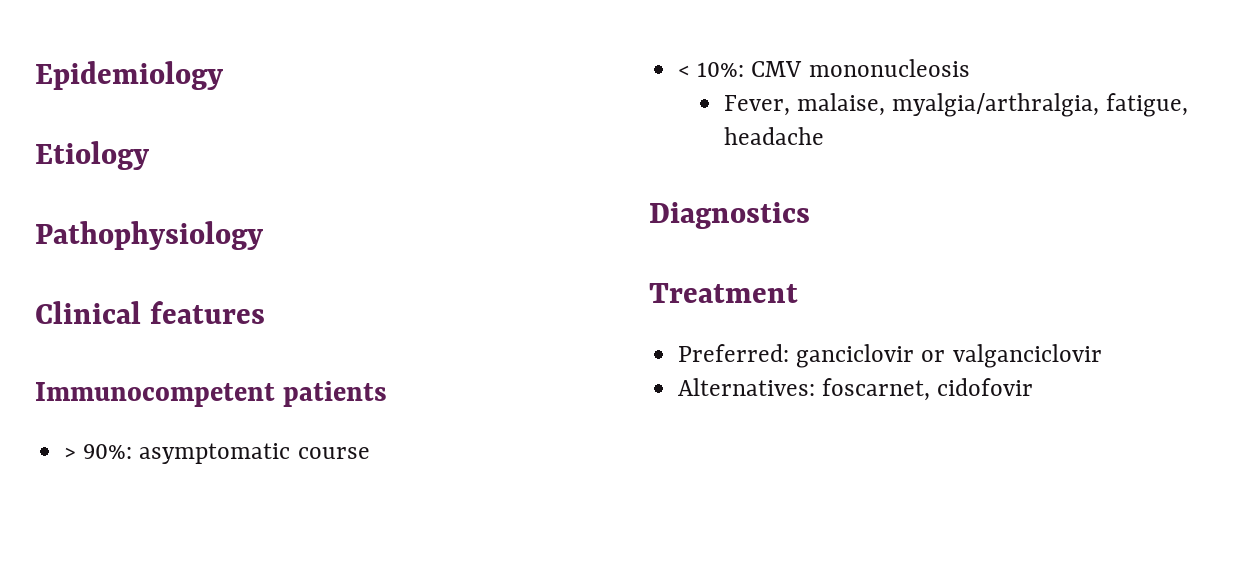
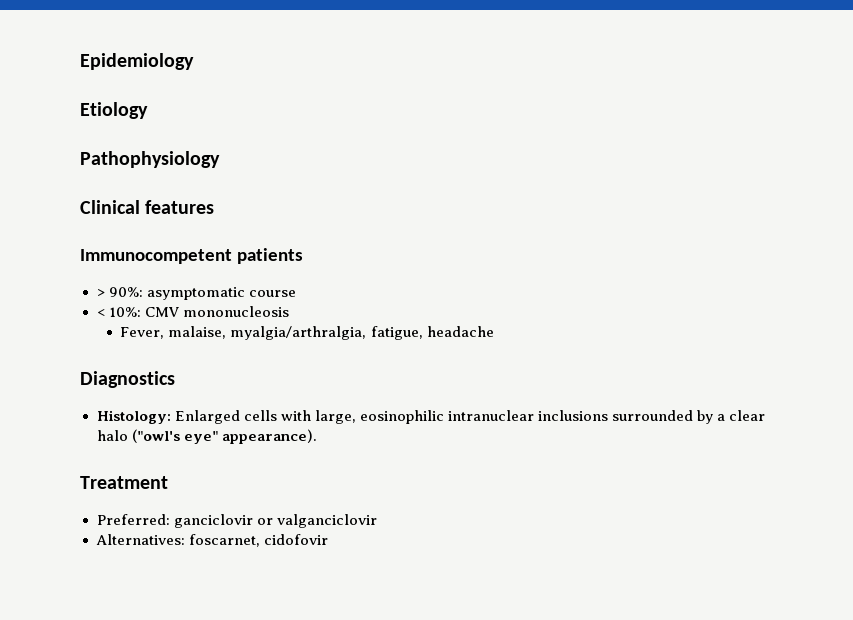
+ Histology: Enlarged cells with large, eosinophilic intranuclear inclusions surrounded by a clear halo ("owl's eye" appearance).

